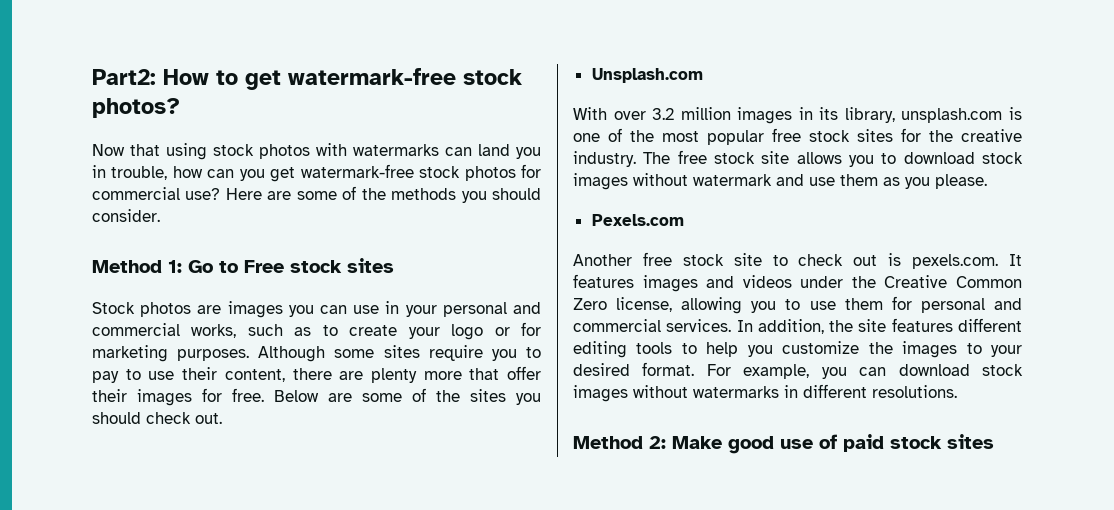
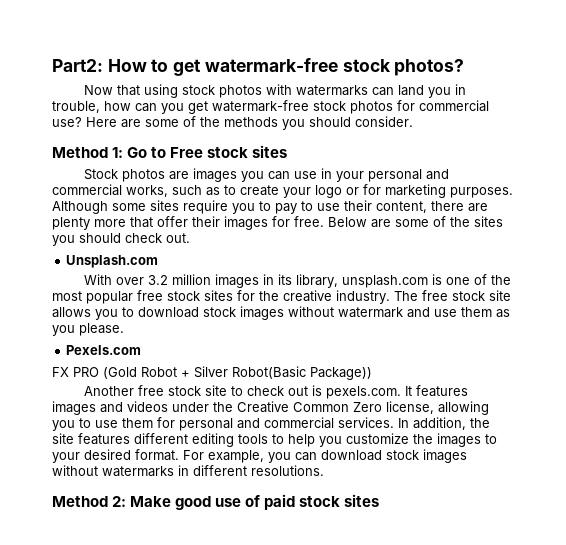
+ FX PRO (Gold Robot + Silver Robot(Basic Package))

